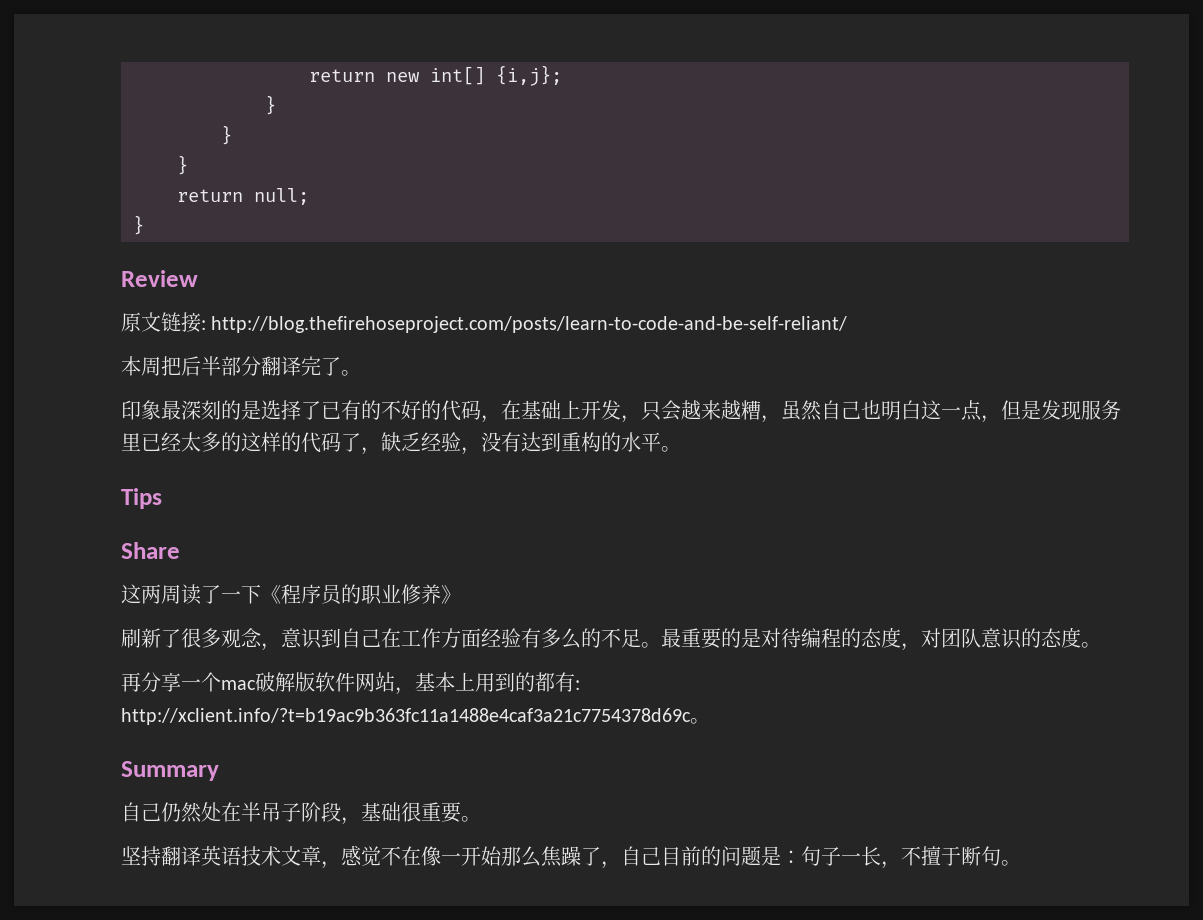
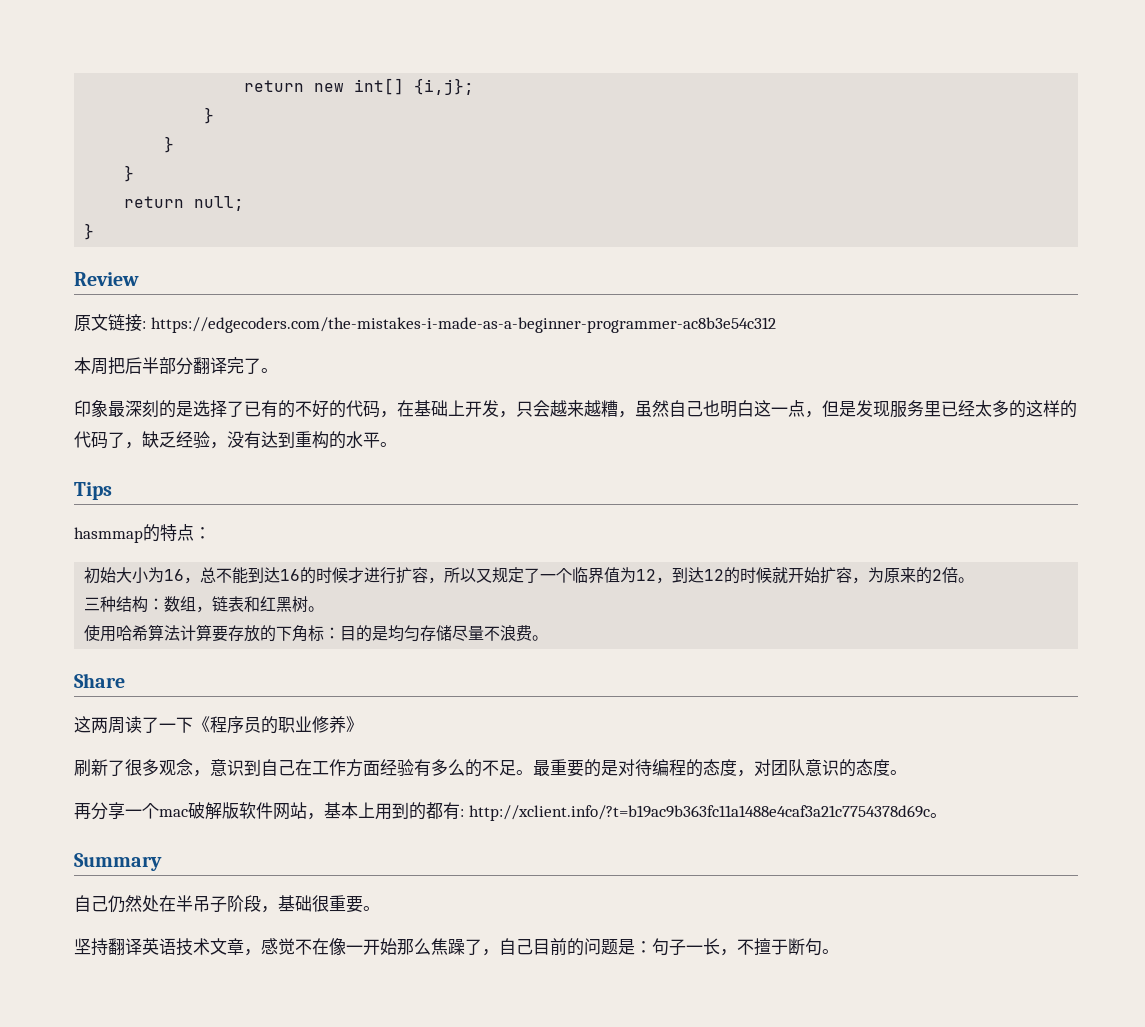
- 原文链接: http://blog.thefirehoseproject.com/posts/learn-to-code-and-be-self-reliant/
+ 原文链接: https://edgecoders.com/the-mistakes-i-made-as-a-beginner-programmer-ac8b3e54c312
+ hasmmap的特点：
+ 初始大小为16，总不能到达16的时候才进行扩容，所以又规定了一个临界值为12，到达12的时候就开始扩容，为原来的2倍。
+ 三种结构：数组，链表和红黑树。
+ 使用哈希算法计算要存放的下角标：目的是均匀存储尽量不浪费。

